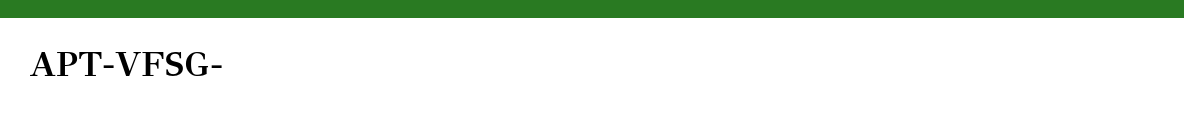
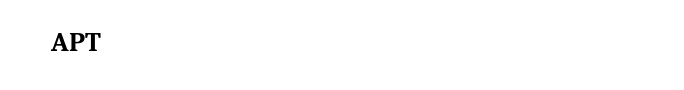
- APT-VFSG-
+ APT

